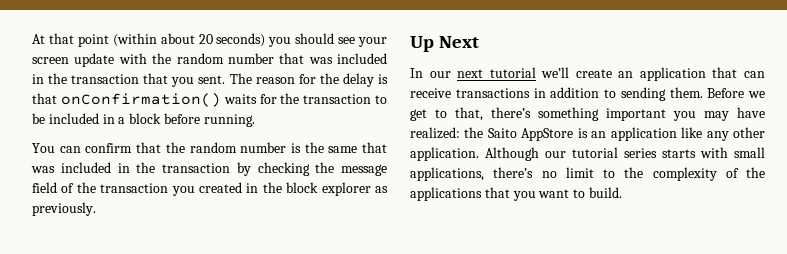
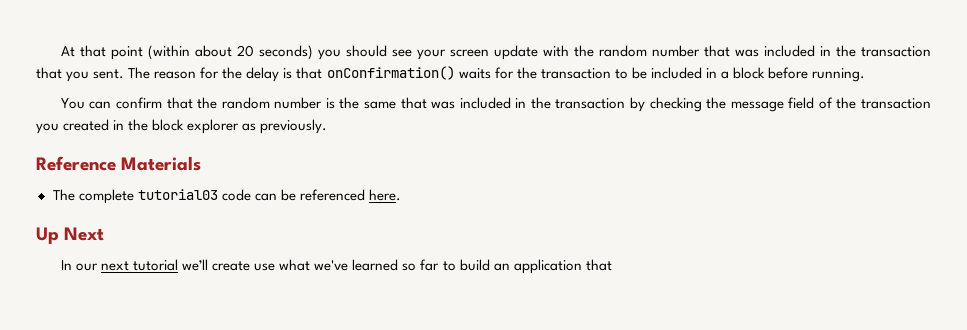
+ Reference Materials
+ The complete tutorial03 code can be referenced here.
- In our next tutorial we’ll create an application that can receive transactions in addition to sending them. Before we get to that, there’s something important you may have realized: the Saito AppStore is an application like any other application. Although our tutorial series starts with small applications, there’s no limit to the complexity of the applications that you want to build.
+ In our next tutorial we’ll create use what we've learned so far to build an application that

